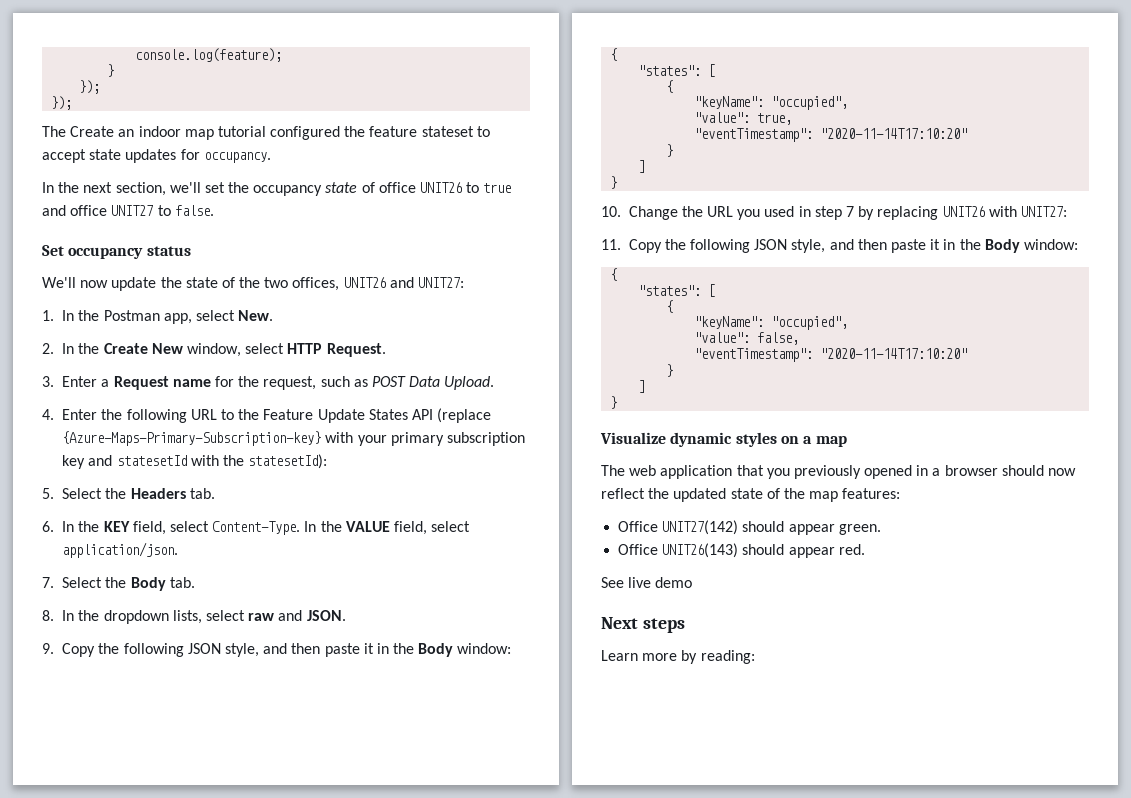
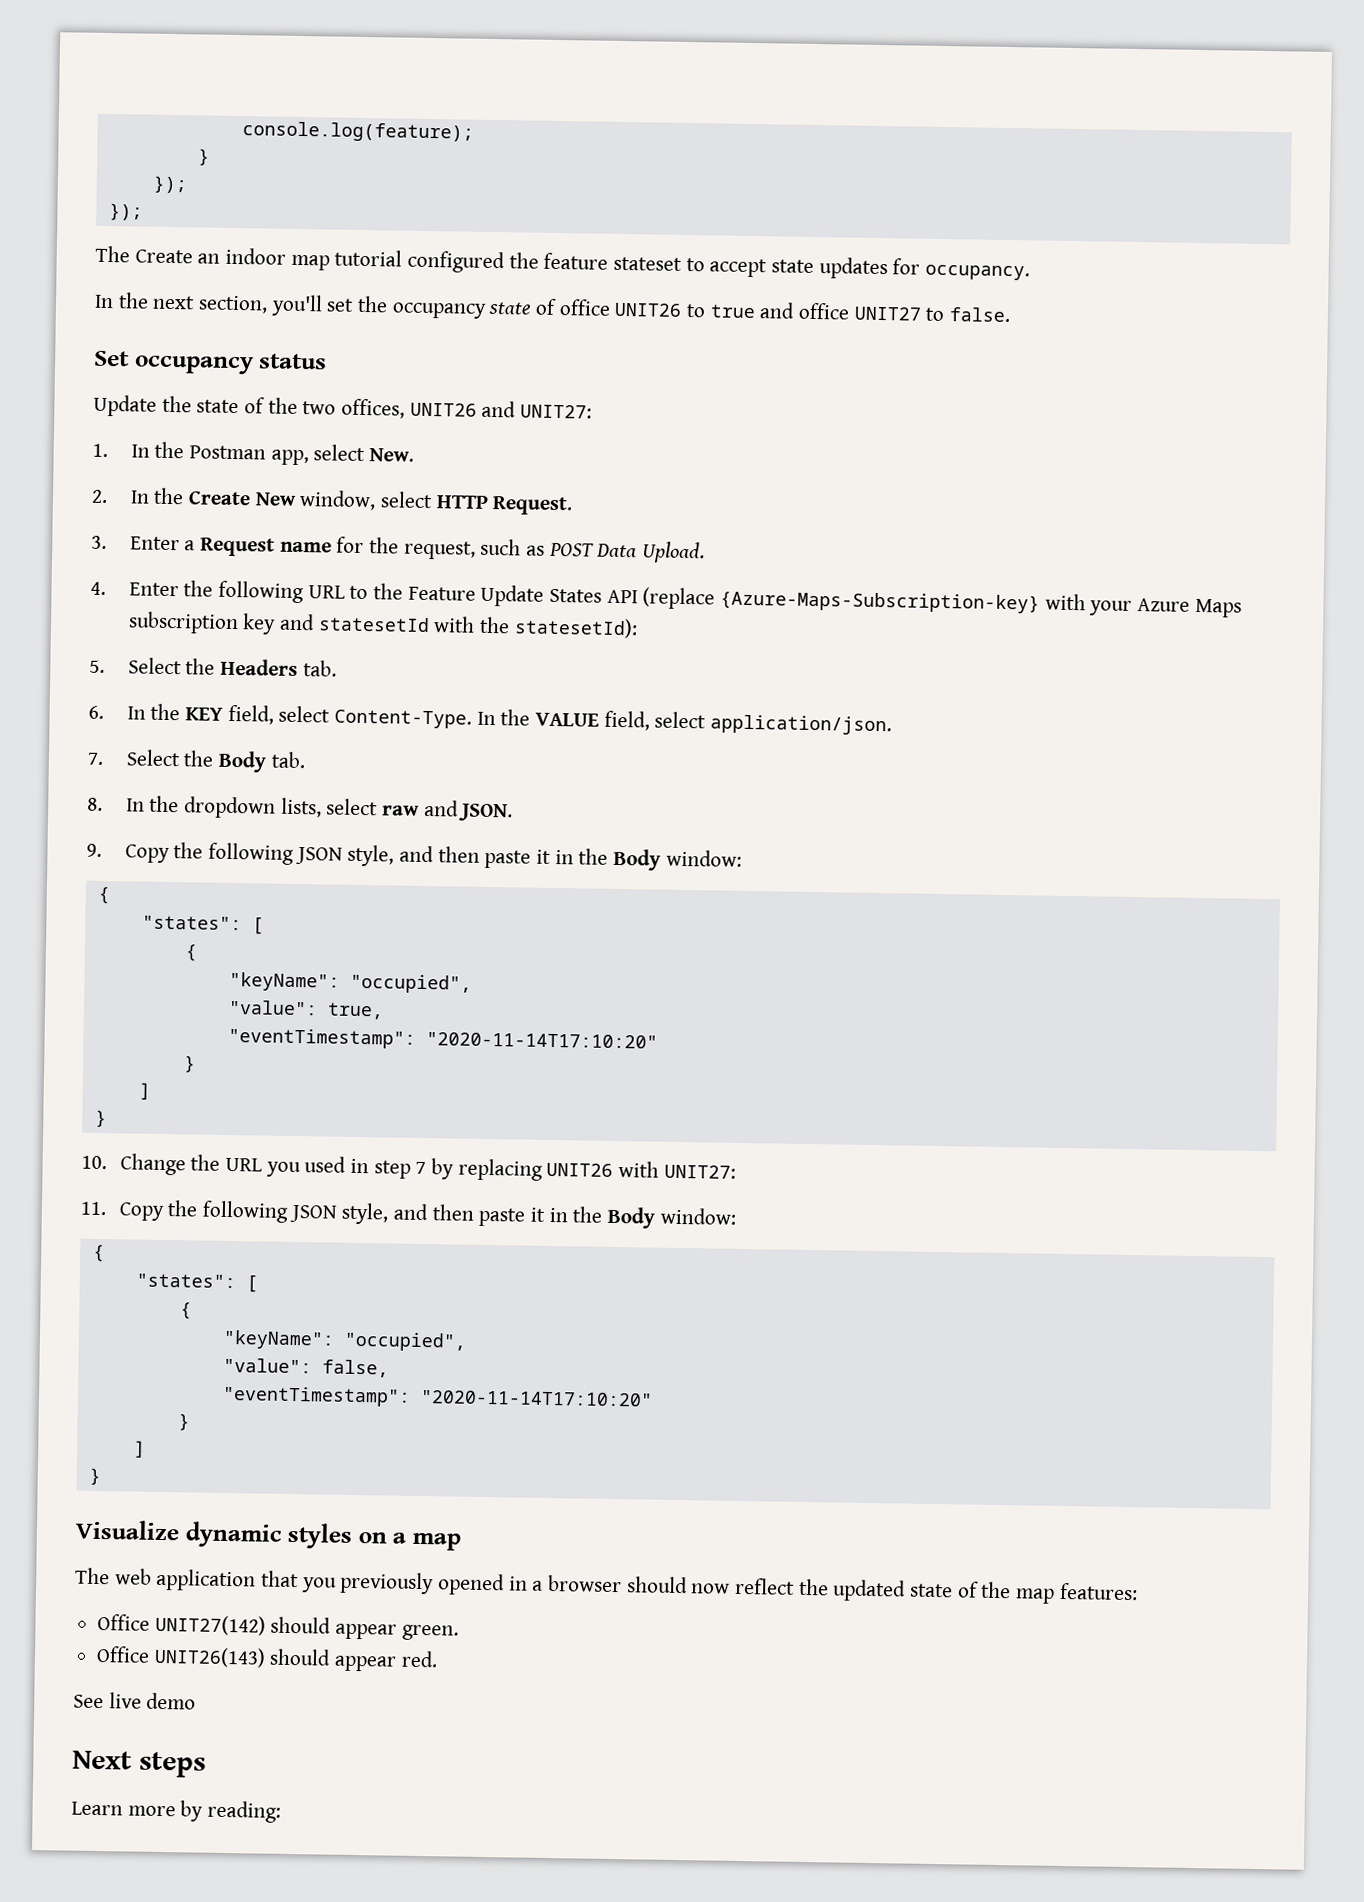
- In the next section, we'll set the occupancy state of office UNIT26 to true and office UNIT27 to false.
+ In the next section, you'll set the occupancy state of office UNIT26 to true and office UNIT27 to false.
- We'll now update the state of the two offices, UNIT26 and UNIT27:
+ Update the state of the two offices, UNIT26 and UNIT27:
- 4. Enter the following URL to the Feature Update States API (replace {Azure-Maps-Primary-Subscription-key} with your primary subscription key and statesetId with the statesetId):
+ 4. Enter the following URL to the Feature Update States API (replace {Azure-Maps-Subscription-key} with your Azure Maps subscription key and statesetId with the statesetId):

